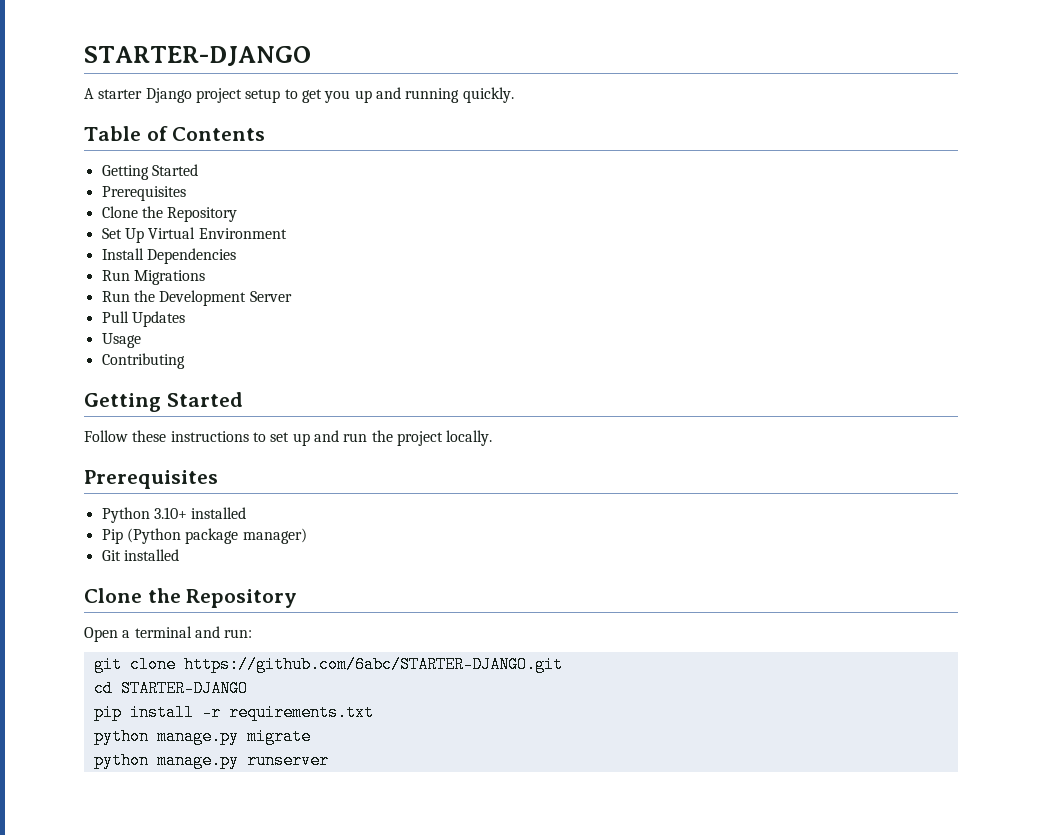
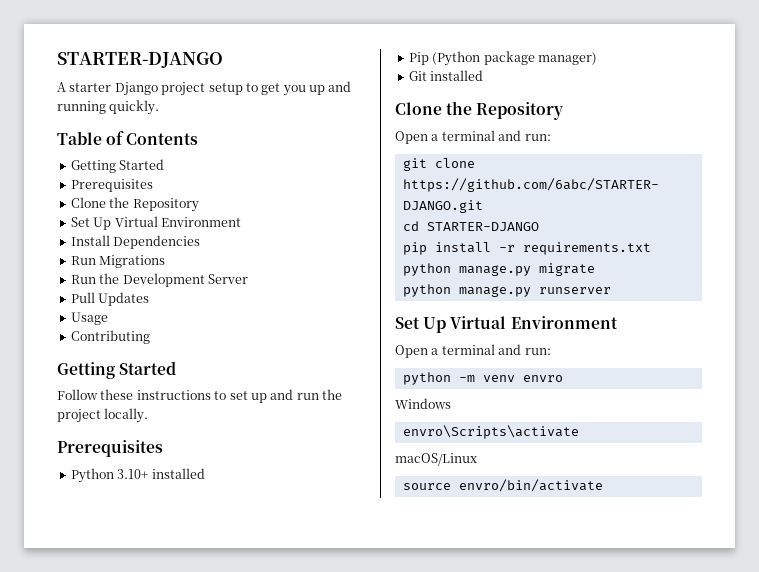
  python manage.py runserver
+ Set Up Virtual Environment
+ Open a terminal and run:
+ python -m venv envro
+ Windows
+ envro\Scripts\activate
+ macOS/Linux
+ source envro/bin/activate

